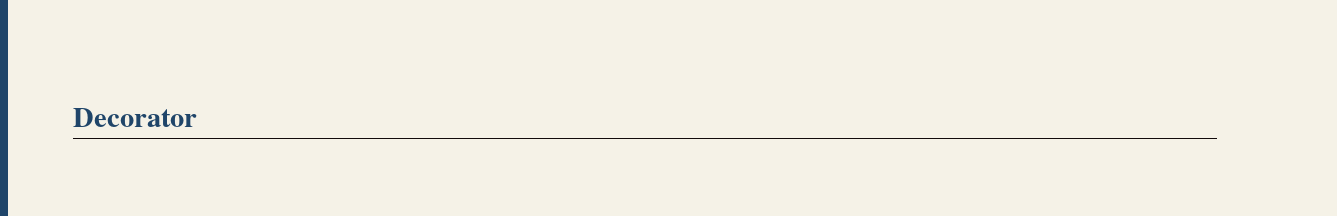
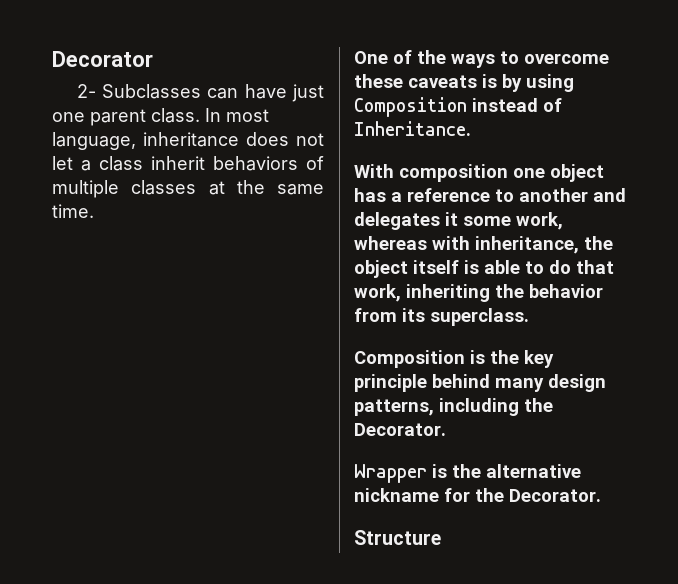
+ 2- Subclasses can have just one parent class. In most language, inheritance does not let a class inherit behaviors of multiple classes at the same time.
+ One of the ways to overcome these caveats is by using Composition instead of Inheritance.
+ With composition one object has a reference to another and delegates it some work, whereas with inheritance, the object itself is able to do that work, inheriting the behavior from its superclass.
+ Composition is the key principle behind many design patterns, including the Decorator.
+ Wrapper is the alternative nickname for the Decorator.
+ Structure

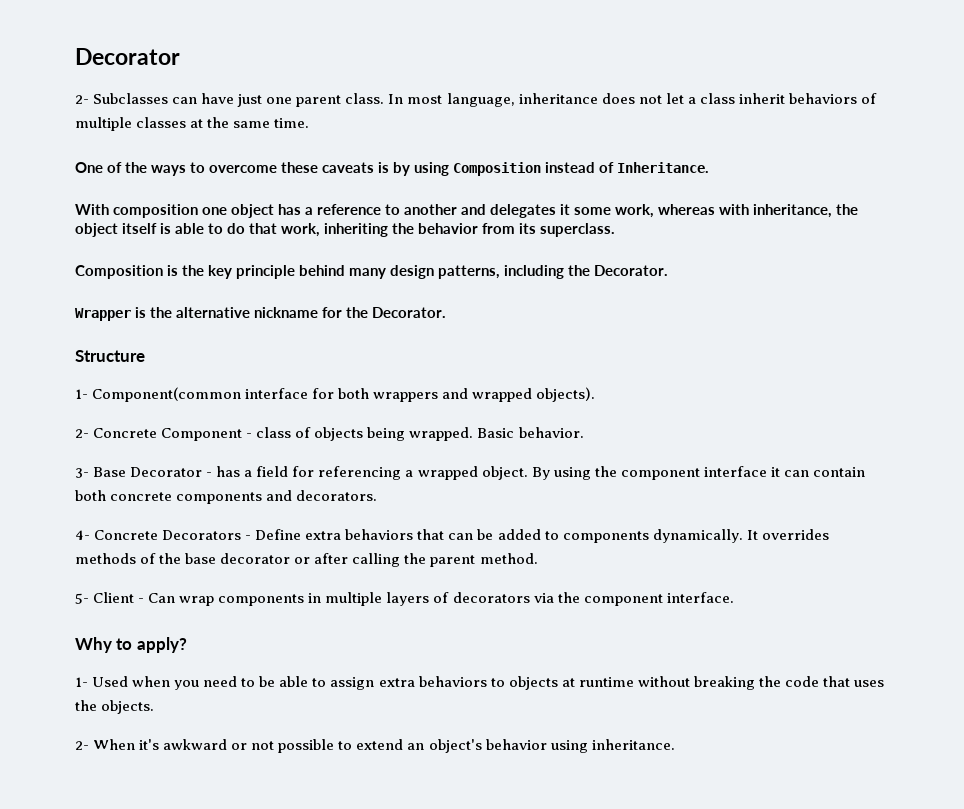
+ 1- Component(common interface for both wrappers and wrapped objects).
+ 2- Concrete Component - class of objects being wrapped. Basic behavior.
+ 3- Base Decorator - has a field for referencing a wrapped object. By using the component interface it can contain both concrete components and decorators.
+ 4- Concrete Decorators - Define extra behaviors that can be added to components dynamically. It overrides methods of the base decorator or after calling the parent method.
+ 5- Client - Can wrap components in multiple layers of decorators via the component interface.
+ Why to apply?
+ 1- Used when you need to be able to assign extra behaviors to objects at runtime without breaking the code that uses the objects.
+ 2- When it's awkward or not possible to extend an object's behavior using inheritance.

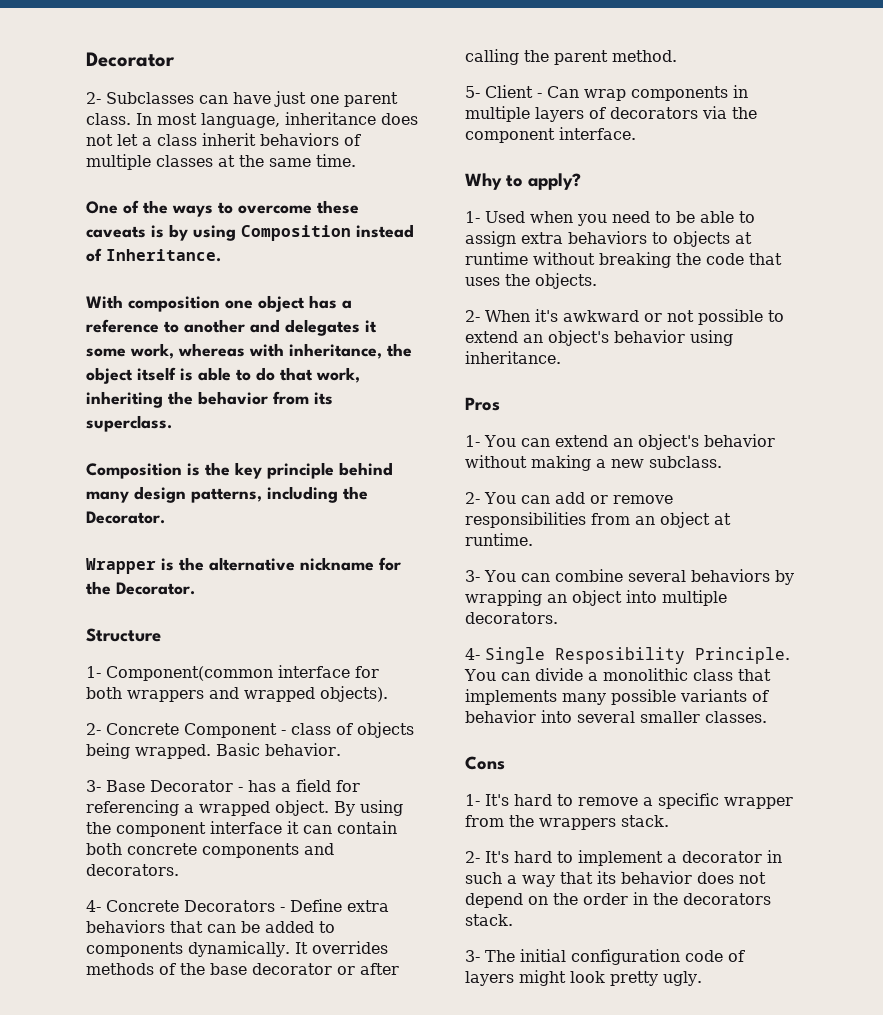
+ Pros
+ 1- You can extend an object's behavior without making a new subclass.
+ 2- You can add or remove responsibilities from an object at runtime.
+ 3- You can combine several behaviors by wrapping an object into multiple decorators.
+ 4- Single Resposibility Principle. You can divide a monolithic class that implements many possible variants of behavior into several smaller classes.
+ Cons
+ 1- It's hard to remove a specific wrapper from the wrappers stack.
+ 2- It's hard to implement a decorator in such a way that its behavior does not depend on the order in the decorators stack.
+ 3- The initial configuration code of layers might look pretty ugly.

